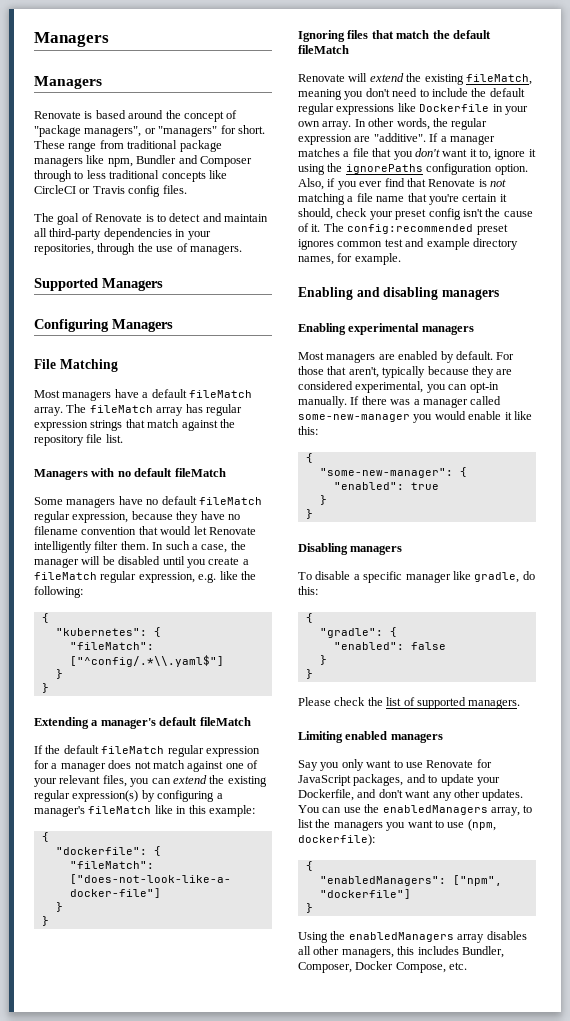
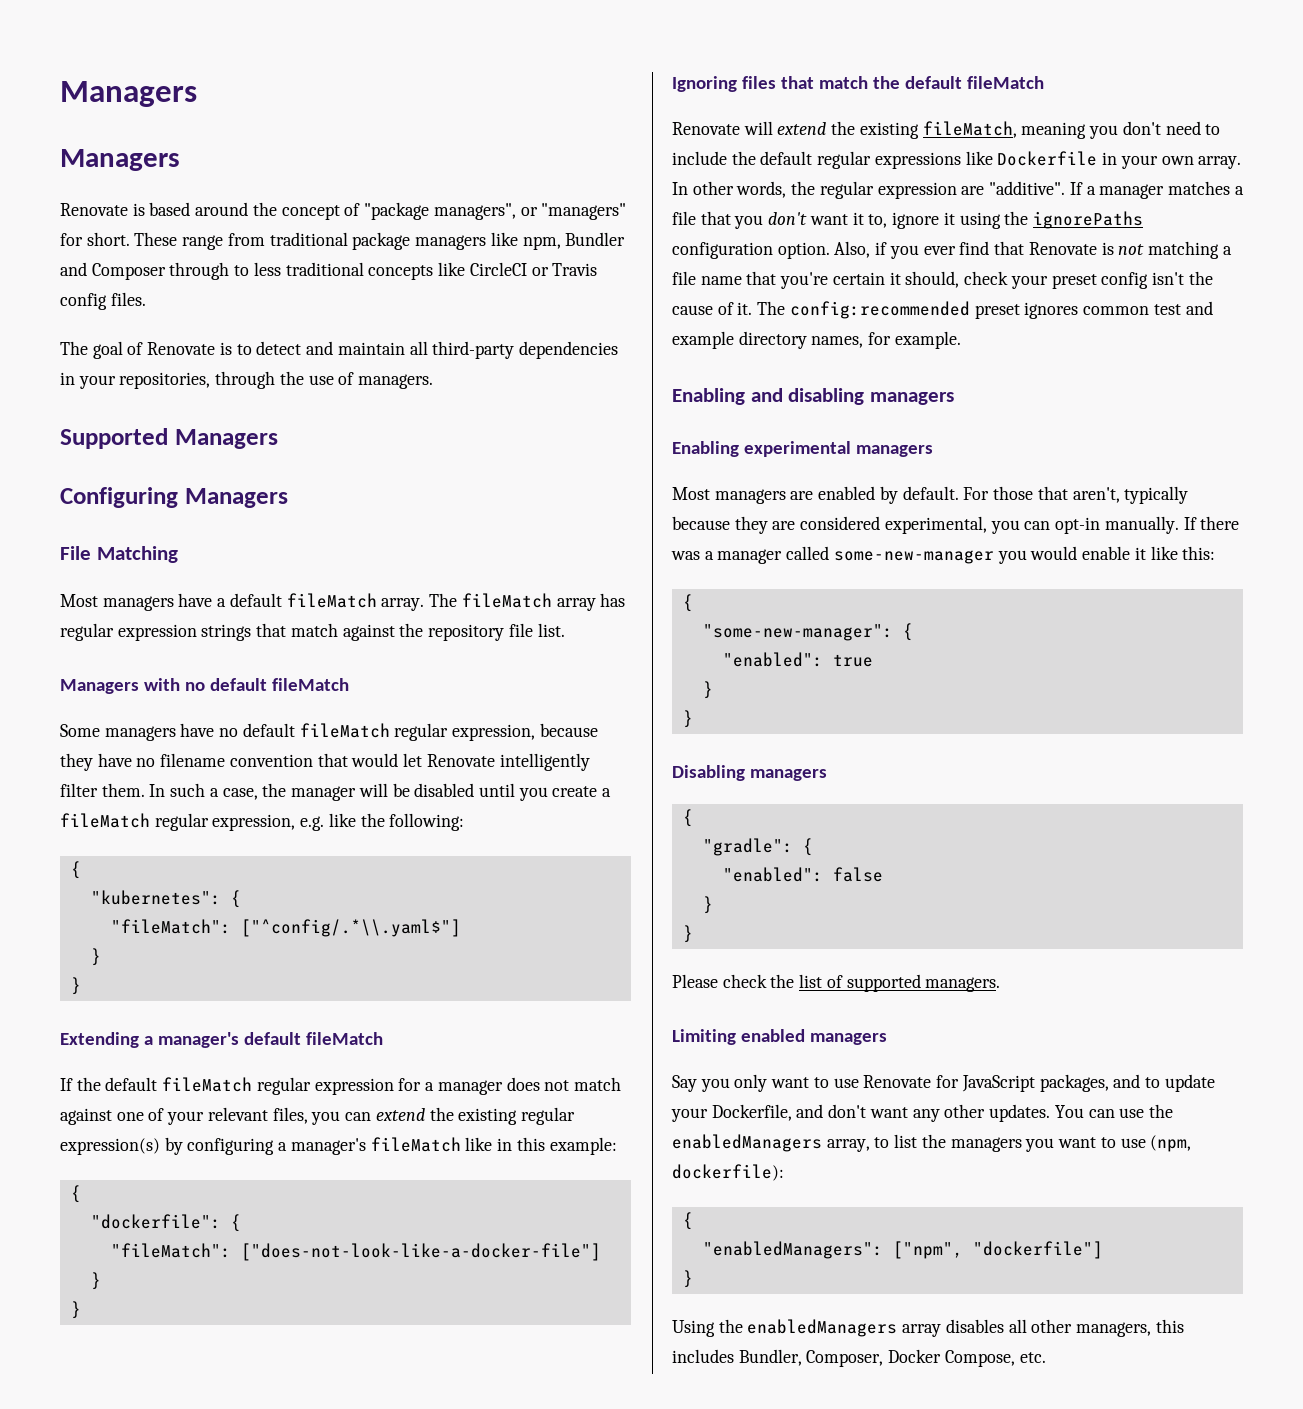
- To disable a specific manager like gradle, do this:

